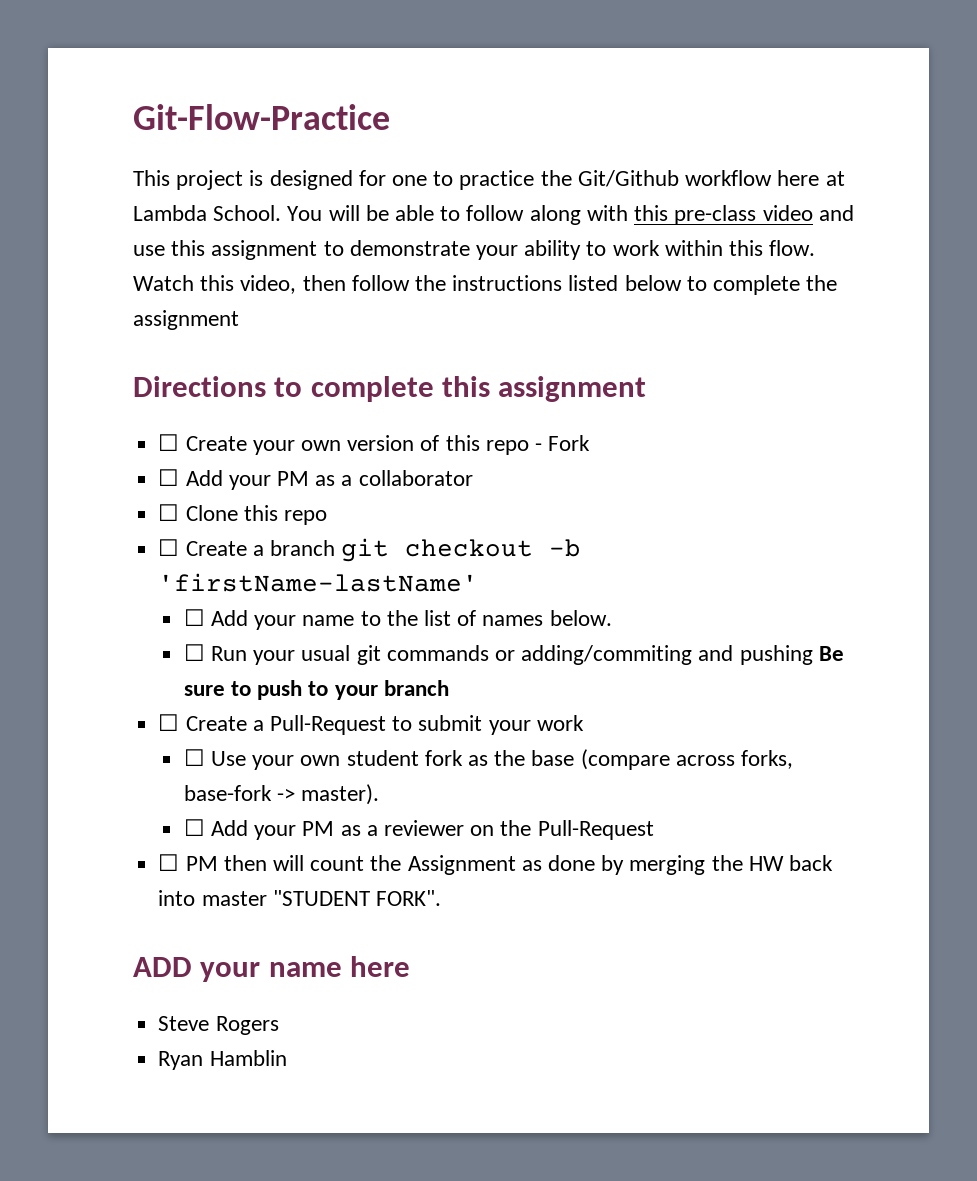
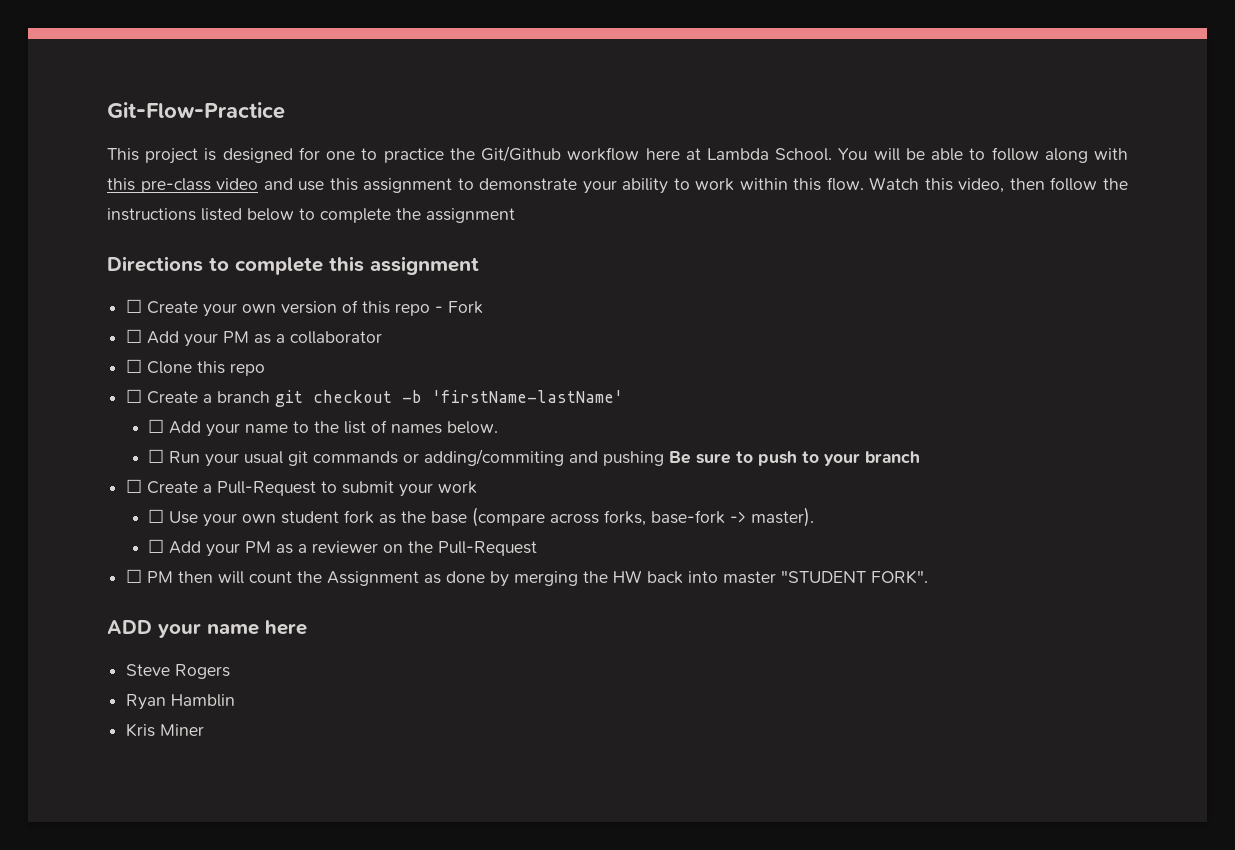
+ Kris Miner

